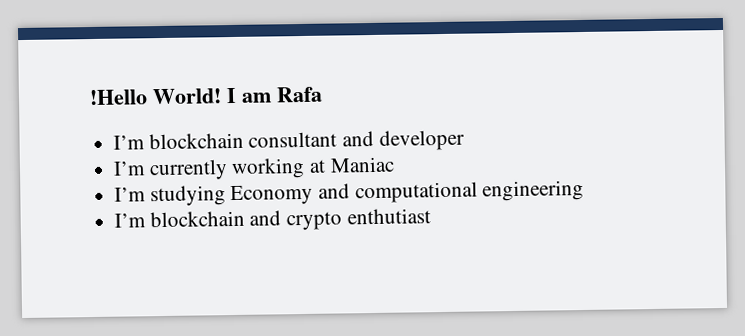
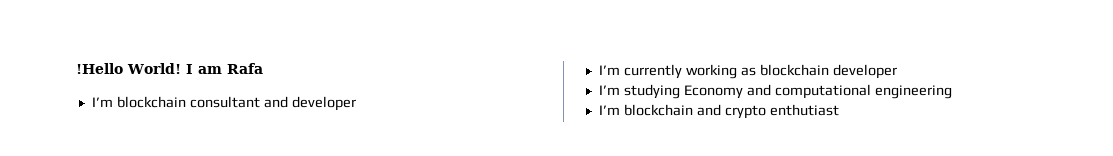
- I’m currently working at Maniac
+ I’m currently working as blockchain developer

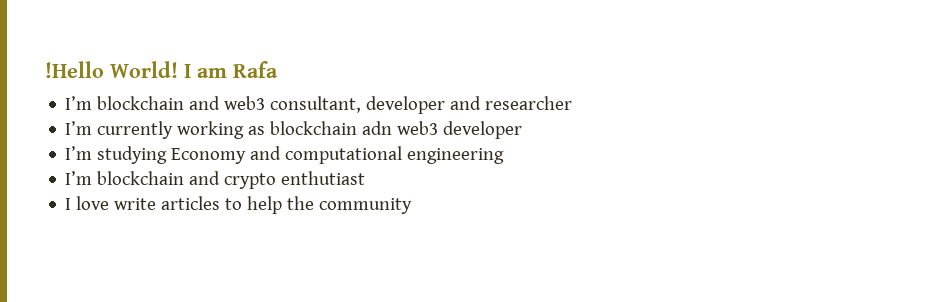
- I’m blockchain consultant and developer
+ I’m blockchain and web3 consultant, developer and researcher
- I’m currently working as blockchain developer
+ I’m currently working as blockchain adn web3 developer
+ I love write articles to help the community

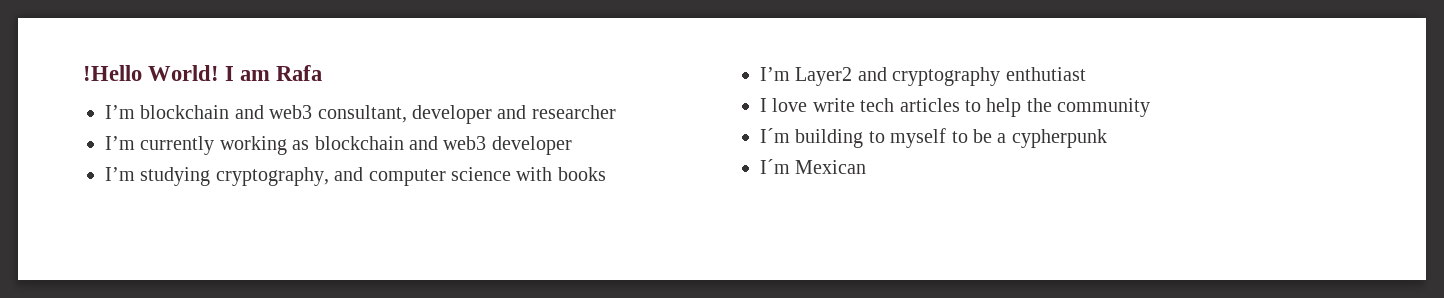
- I’m currently working as blockchain adn web3 developer
+ I’m currently working as blockchain and web3 developer
- I’m studying Economy and computational engineering
- I’m blockchain and crypto enthutiast
+ I’m studying cryptography, and computer science with books
+ I’m Layer2 and cryptography enthutiast
- I love write articles to help the community
+ I love write tech articles to help the community
+ I´m building to myself to be a cypherpunk
+ I´m Mexican

